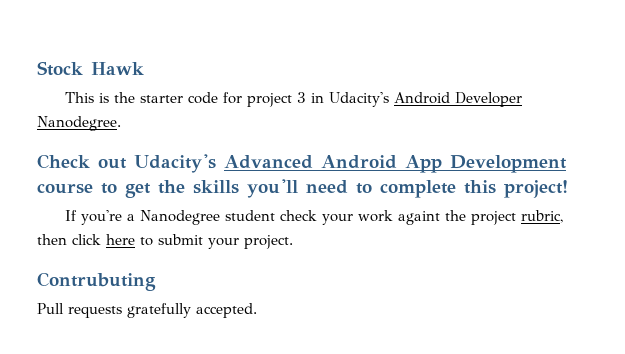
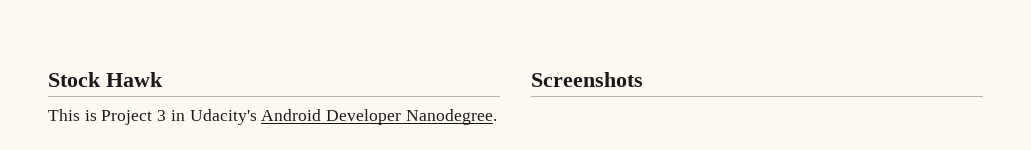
- This is the starter code for project 3 in Udacity's Android Developer Nanodegree.
+ This is Project 3 in Udacity's Android Developer Nanodegree.
- Check out Udacity's Advanced Android App Development course to get the skills you'll need to complete this project!
- If you're a Nanodegree student check your work againt the project rubric, then click here to submit your project.
- Contrubuting
- Pull requests gratefully accepted.
+ Screenshots

